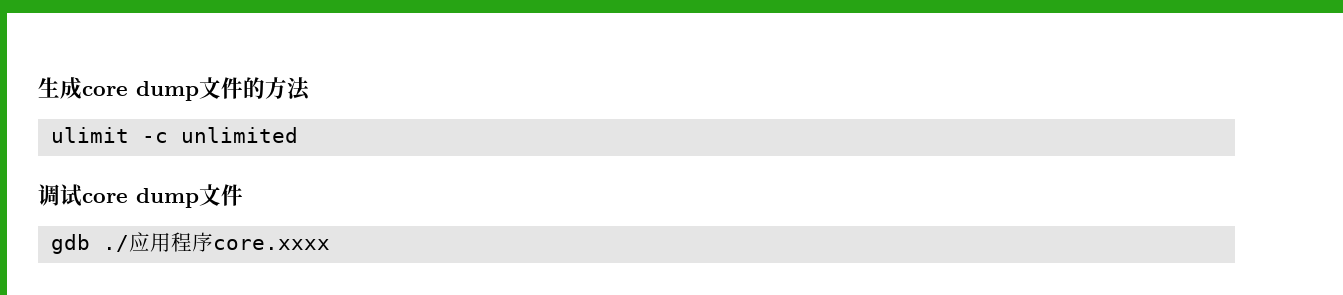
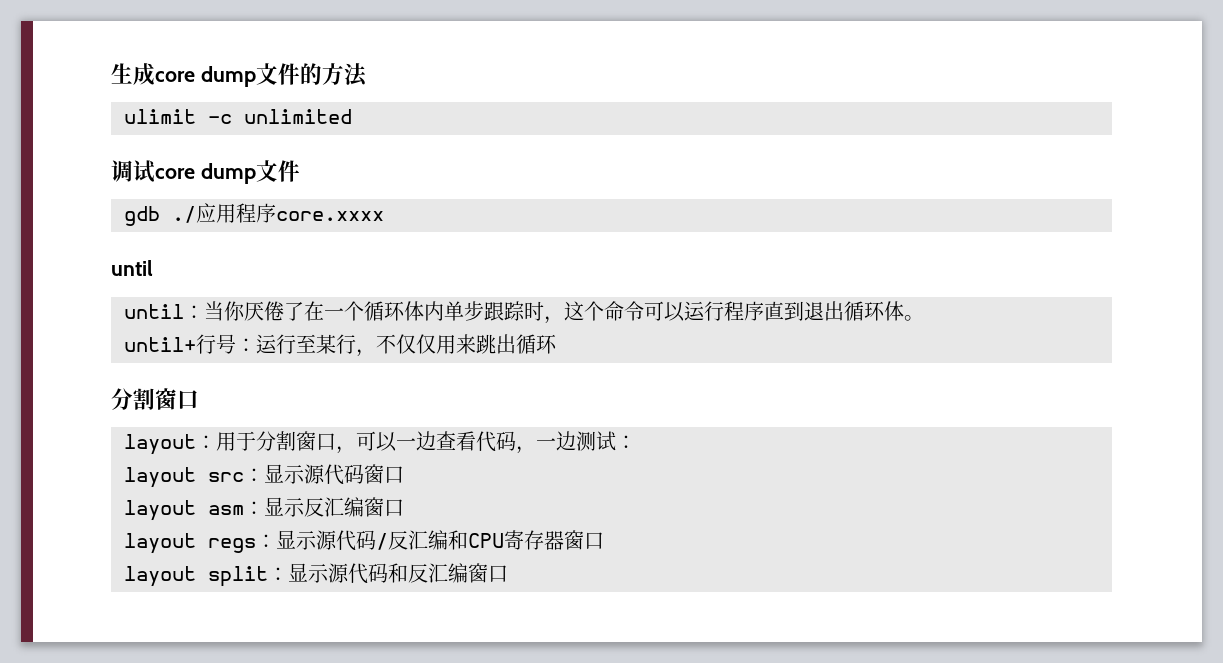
  gdb ./应用程序core.xxxx
+ until
+ until：当你厌倦了在一个循环体内单步跟踪时，这个命令可以运行程序直到退出循环体。
+ until+行号：运行至某行，不仅仅用来跳出循环
+ 分割窗口
+ layout：用于分割窗口，可以一边查看代码，一边测试：
+ layout src：显示源代码窗口
+ layout asm：显示反汇编窗口
+ layout regs：显示源代码/反汇编和CPU寄存器窗口
+ layout split：显示源代码和反汇编窗口

